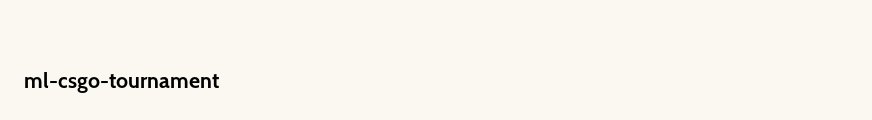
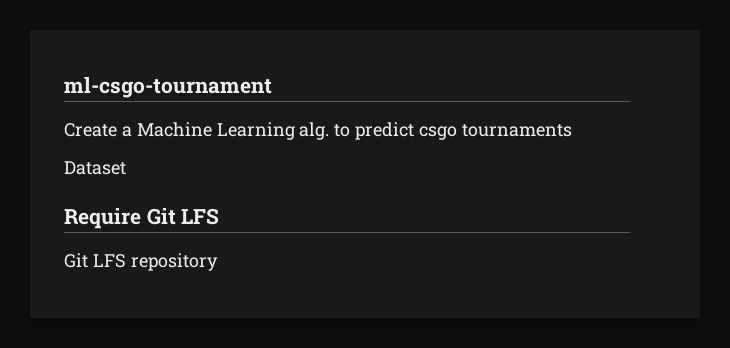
+ Create a Machine Learning alg. to predict csgo tournaments
+ Dataset
+ Require Git LFS
+ Git LFS repository

